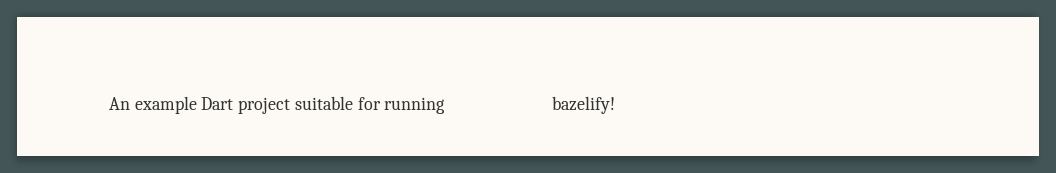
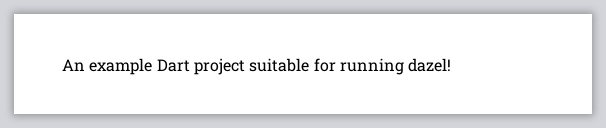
- An example Dart project suitable for running bazelify!
+ An example Dart project suitable for running dazel!

